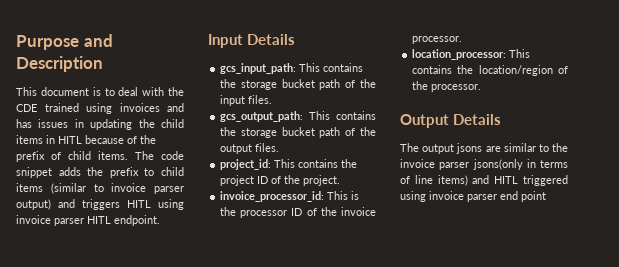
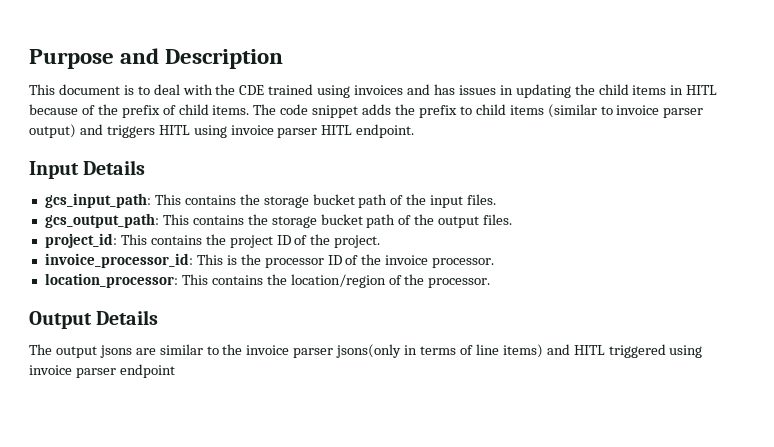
- The output jsons are similar to the invoice parser jsons(only in terms of line items) and HITL triggered using invoice parser end point
+ The output jsons are similar to the invoice parser jsons(only in terms of line items) and HITL triggered using invoice parser endpoint

